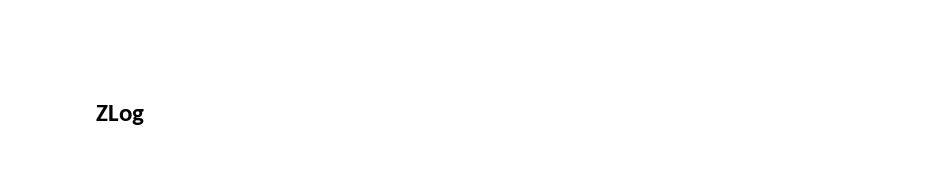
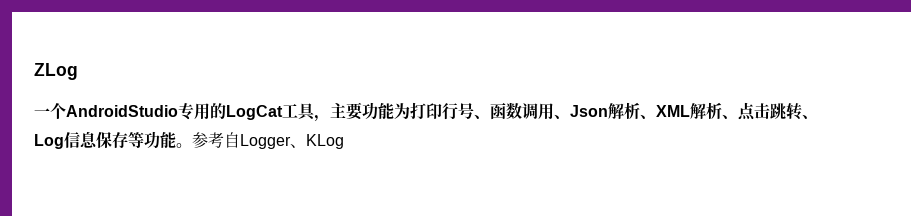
+ 一个AndroidStudio专用的LogCat工具，主要功能为打印行号、函数调用、Json解析、XML解析、点击跳转、Log信息保存等功能。参考自Logger、KLog

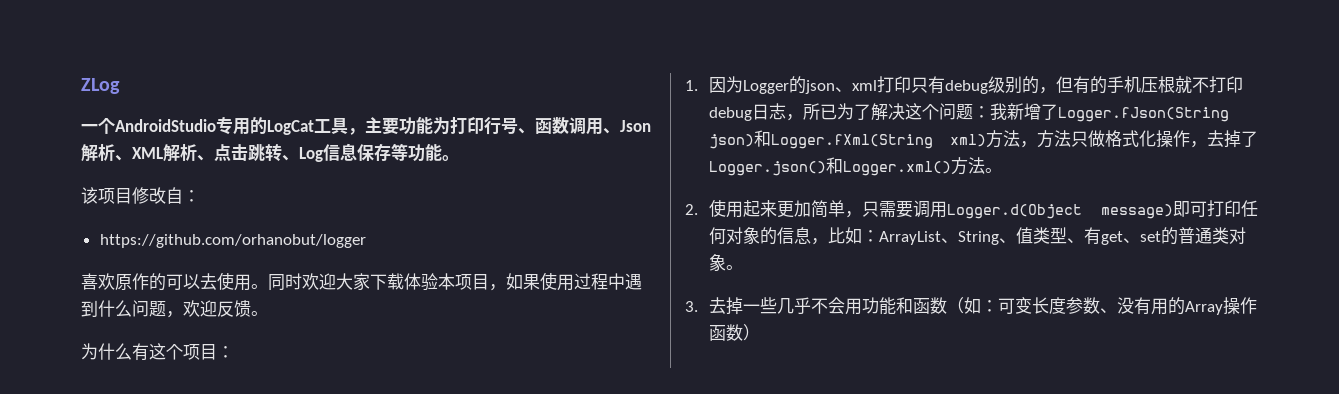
- 一个AndroidStudio专用的LogCat工具，主要功能为打印行号、函数调用、Json解析、XML解析、点击跳转、Log信息保存等功能。参考自Logger、KLog
+ 一个AndroidStudio专用的LogCat工具，主要功能为打印行号、函数调用、Json解析、XML解析、点击跳转、Log信息保存等功能。
+ 该项目修改自：
+ https://github.com/orhanobut/logger
+ 喜欢原作的可以去使用。同时欢迎大家下载体验本项目，如果使用过程中遇到什么问题，欢迎反馈。
+ 为什么有这个项目：
+ 1.因为Logger的json、xml打印只有debug级别的，但有的手机压根就不打印debug日志，所已为了解决这个问题：我新增了Logger.fJson(String json)和Logger.fXml(String xml)方法，方法只做格式化操作，去掉了Logger.json()和Logger.xml()方法。
+ 2.使用起来更加简单，只需要调用Logger.d(Object message)即可打印任何对象的信息，比如：ArrayList、String、值类型、有get、set的普通类对象。
+ 3.去掉一些几乎不会用功能和函数（如：可变长度参数、没有用的Array操作函数）

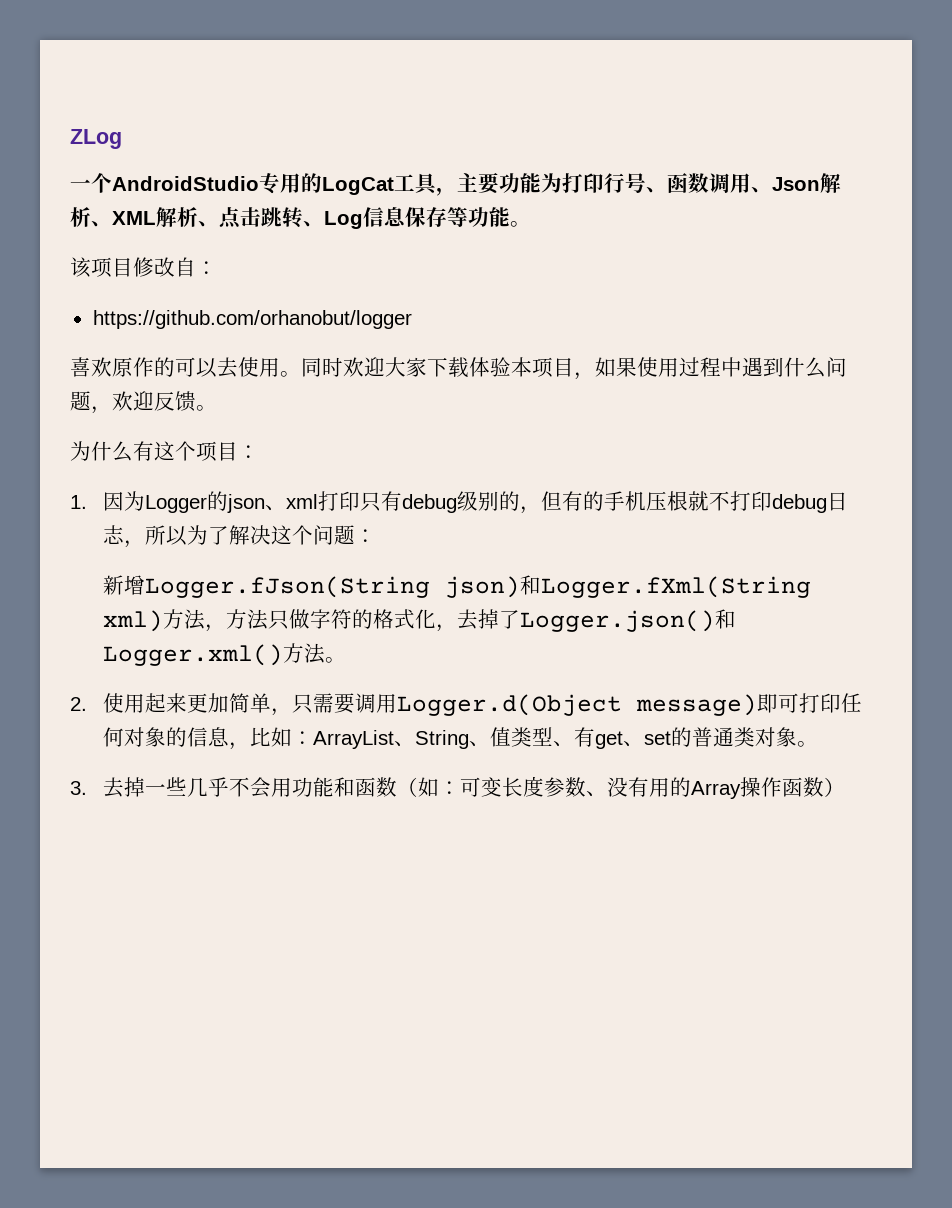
- 1.因为Logger的json、xml打印只有debug级别的，但有的手机压根就不打印debug日志，所已为了解决这个问题：我新增了Logger.fJson(String json)和Logger.fXml(String xml)方法，方法只做格式化操作，去掉了Logger.json()和Logger.xml()方法。
+ 1.因为Logger的json、xml打印只有debug级别的，但有的手机压根就不打印debug日志，所以为了解决这个问题：
+ 新增Logger.fJson(String json)和Logger.fXml(String xml)方法，方法只做字符的格式化，去掉了Logger.json()和Logger.xml()方法。

